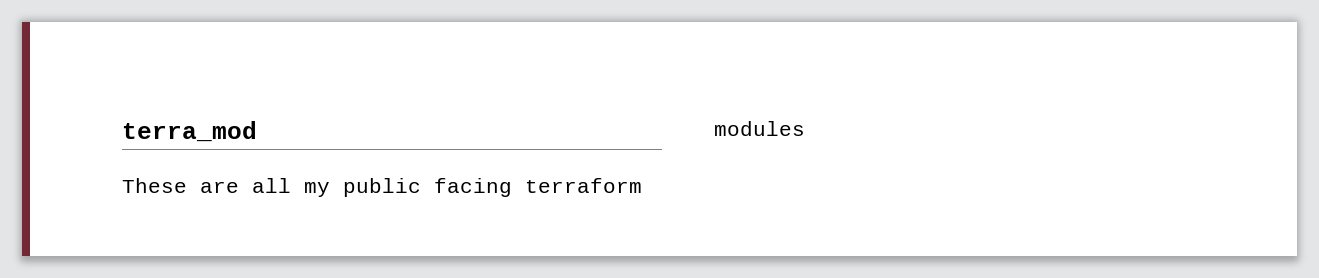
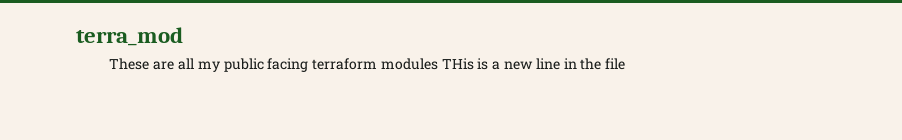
- These are all my public facing terraform modules
+ These are all my public facing terraform modules THis is a new line in the file

